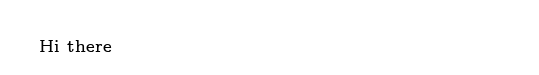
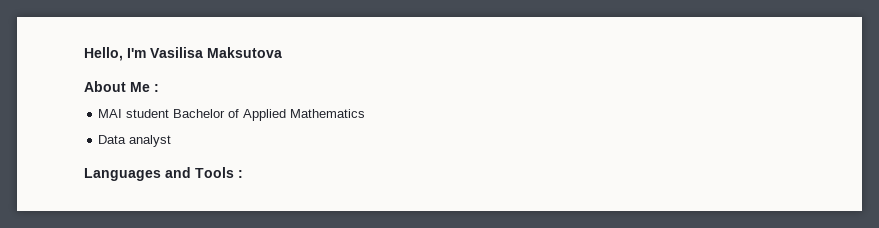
- Hi there
+ Hello, I'm Vasilisa Maksutova
+ About Me :
+ MAI student Bachelor of Applied Mathematics
+ Data analyst
+ Languages and Tools :

